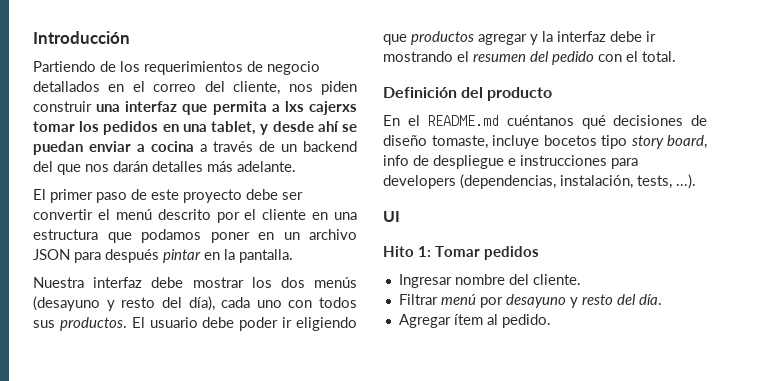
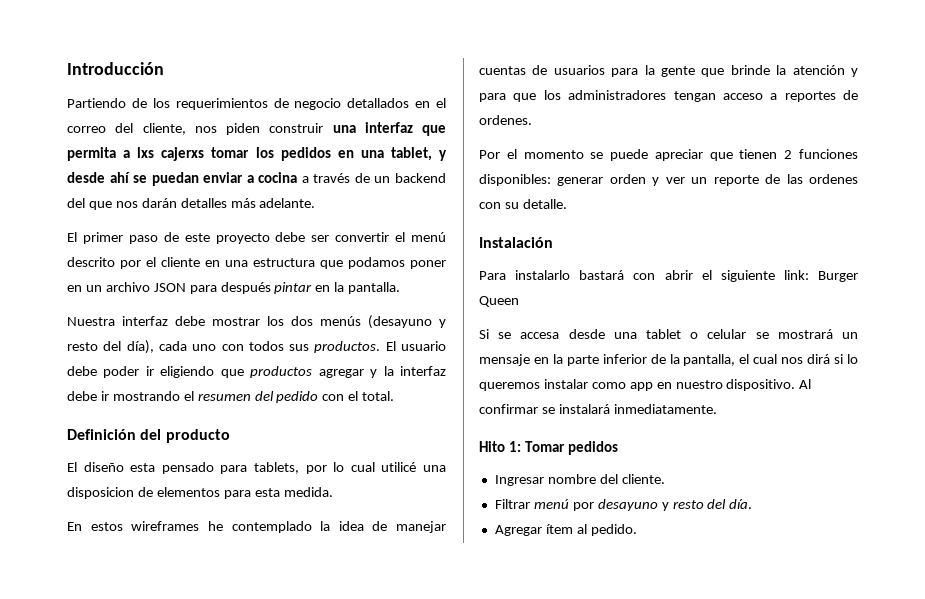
- En el README.md cuéntanos qué decisiones de diseño tomaste, incluye bocetos tipo story board, info de despliegue e instrucciones para developers (dependencias, instalación, tests, ...).
- UI
+ El diseño esta pensado para tablets, por lo cual utilicé una disposicion de elementos para esta medida.
+ En estos wireframes he contemplado la idea de manejar cuentas de usuarios para la gente que brinde la atención y para que los administradores tengan acceso a reportes de ordenes.
+ Por el momento se puede apreciar que tienen 2 funciones disponibles: generar orden y ver un reporte de las ordenes con su detalle.
+ Instalación
+ Para instalarlo bastará con abrir el siguiente link: Burger Queen
+ Si se accesa desde una tablet o celular se mostrará un mensaje en la parte inferior de la pantalla, el cual nos dirá si lo queremos instalar como app en nuestro dispositivo. Al confirmar se instalará inmediatamente.

